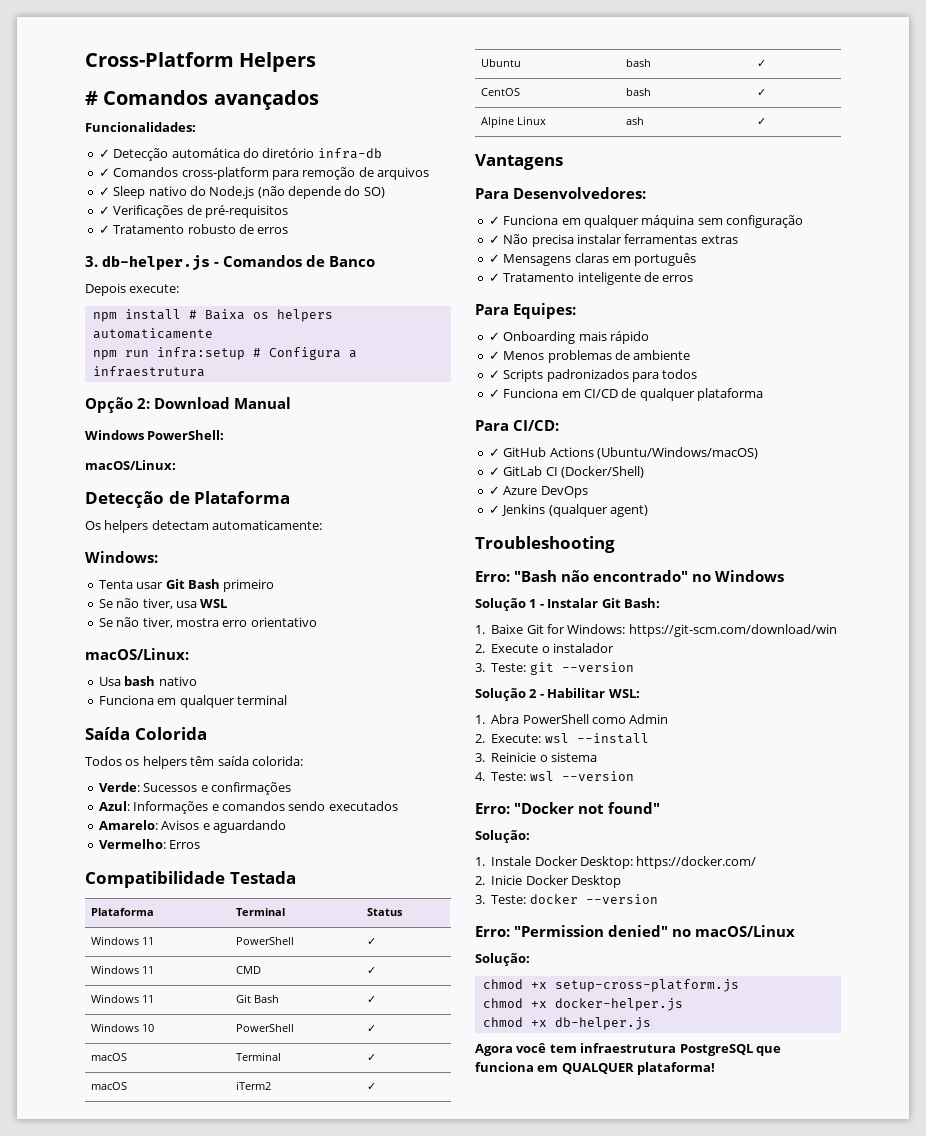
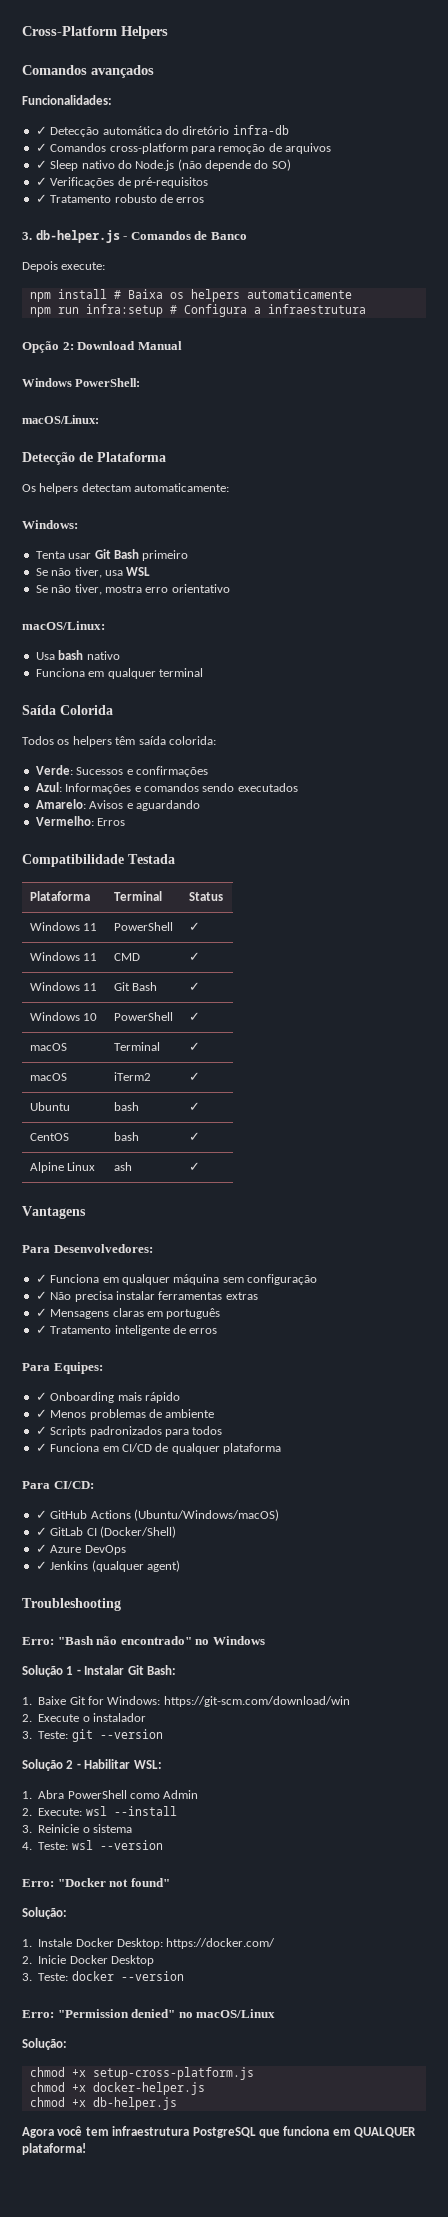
- # Comandos avançados
+ Comandos avançados

